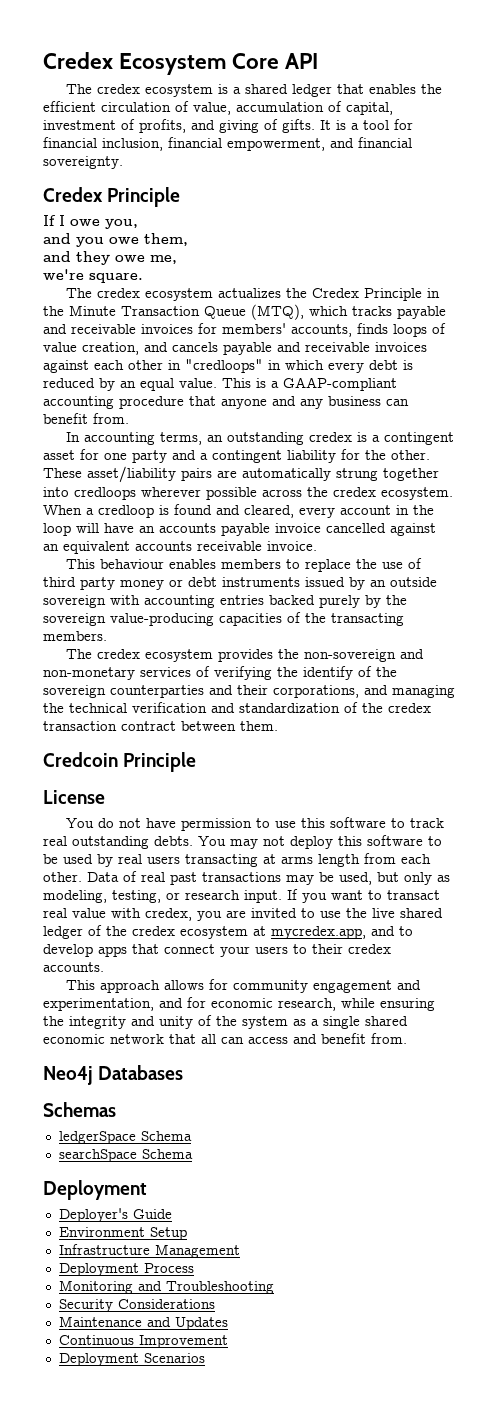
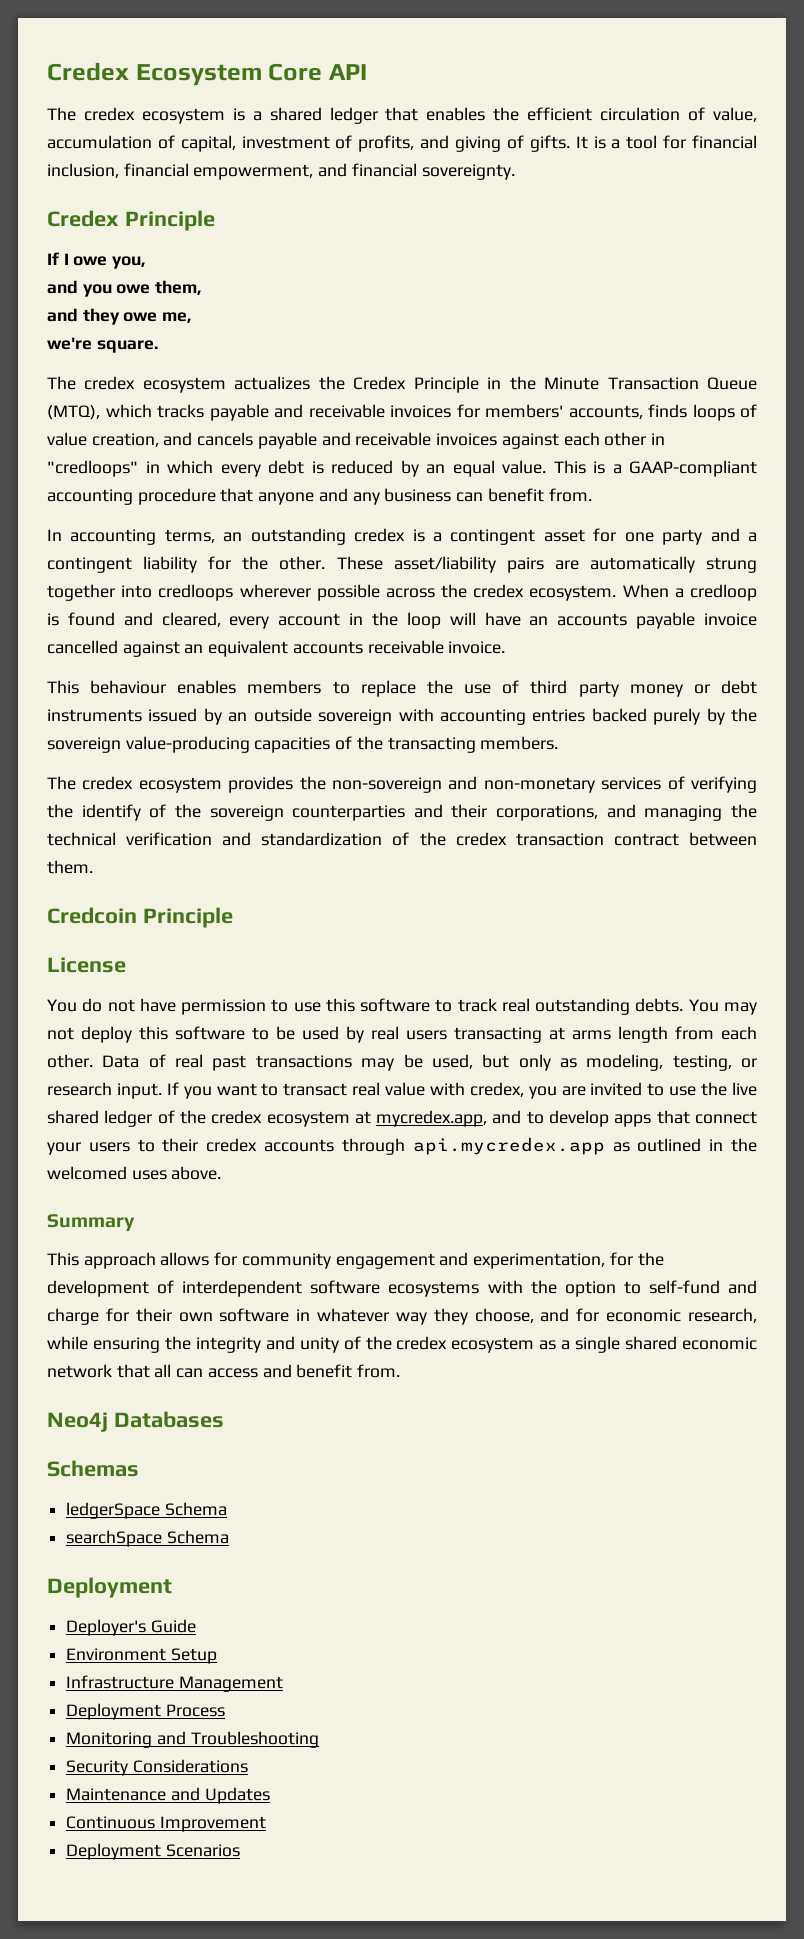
- If you want to transact real value with credex, you are invited to use the live shared ledger of the credex ecosystem at mycredex.app, and to develop apps that connect your users to their credex accounts.
+ If you want to transact real value with credex, you are invited to use the live shared ledger of the credex ecosystem at mycredex.app, and to develop apps that connect your users to their credex accounts through api.mycredex.app as outlined in the welcomed uses above.
+ Summary
- This approach allows for community engagement and experimentation, and for economic research, while ensuring the integrity and unity of the system as a single shared economic network that all can access and benefit from.
+ This approach allows for community engagement and experimentation, for the development of interdependent software ecosystems with the option to self-fund and charge for their own software in whatever way they choose, and for economic research, while ensuring the integrity and unity of the credex ecosystem as a single shared economic network that all can access and benefit from.

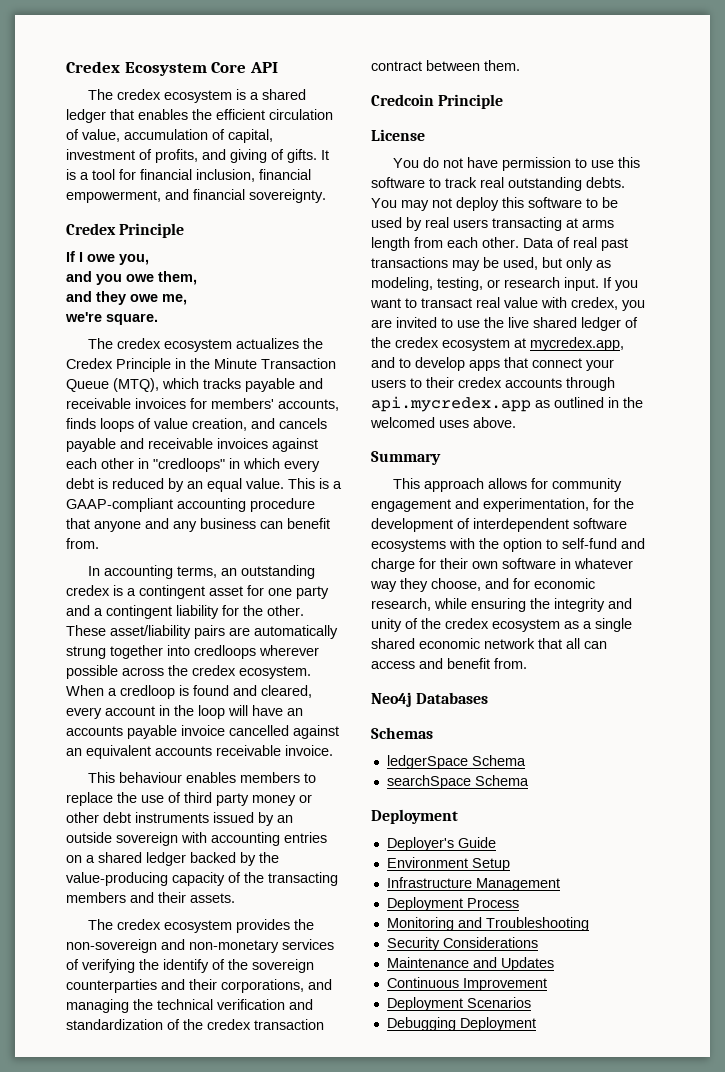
- This behaviour enables members to replace the use of third party money or debt instruments issued by an outside sovereign with accounting entries backed purely by the sovereign value-producing capacities of the transacting members.
+ This behaviour enables members to replace the use of third party money or other debt instruments issued by an outside sovereign with accounting entries on a shared ledger backed by the value-producing capacity of the transacting members and their assets.
+ Debugging Deployment

